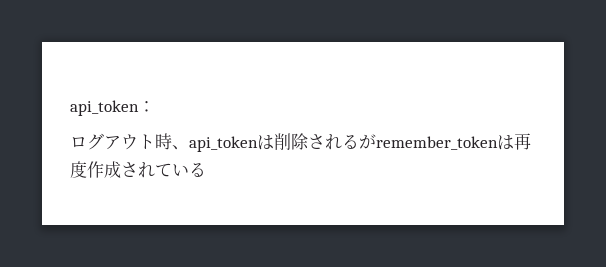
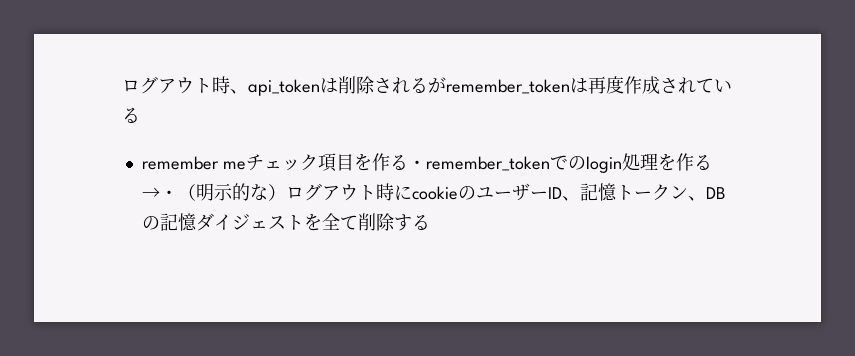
- api_token：
+ remember meチェック項目を作る・remember_tokenでのlogin処理を作る→・（明示的な）ログアウト時にcookieのユーザーID、記憶トークン、DBの記憶ダイジェストを全て削除する

